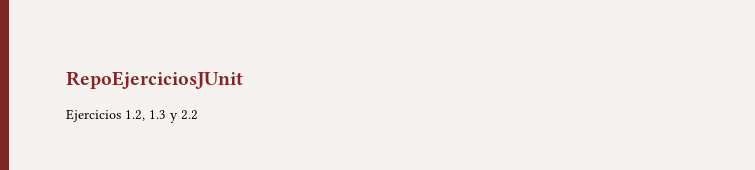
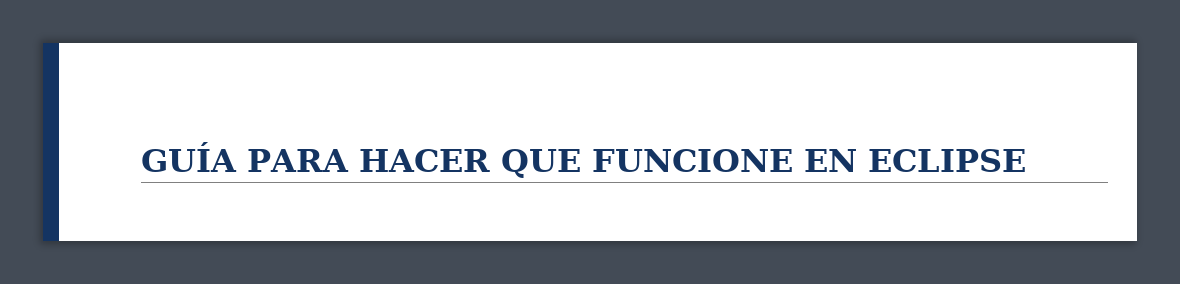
- RepoEjerciciosJUnit
- Ejercicios 1.2, 1.3 y 2.2
+ GUÍA PARA HACER QUE FUNCIONE EN ECLIPSE

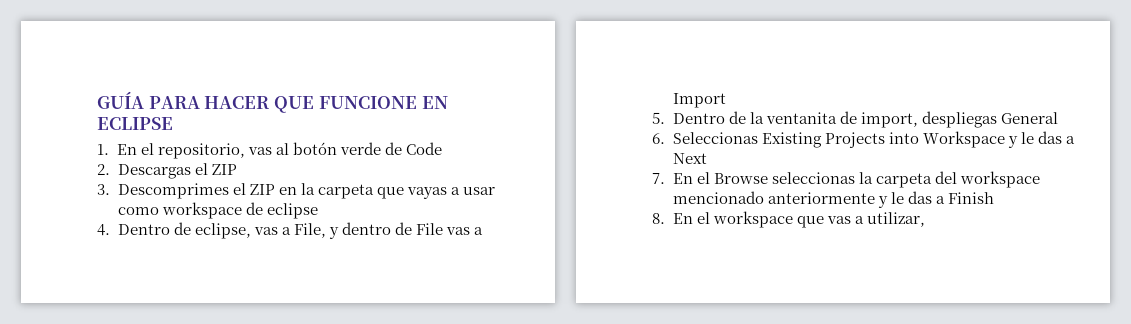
+ 1. En el repositorio, vas al botón verde de Code
+ 2. Descargas el ZIP
+ 3. Descomprimes el ZIP en la carpeta que vayas a usar como workspace de eclipse
+ 4. Dentro de eclipse, vas a File, y dentro de File vas a Import
+ 5. Dentro de la ventanita de import, despliegas General
+ 6. Seleccionas Existing Projects into Workspace y le das a Next
+ 7. En el Browse seleccionas la carpeta del workspace mencionado anteriormente y le das a Finish
+ 8. En el workspace que vas a utilizar,

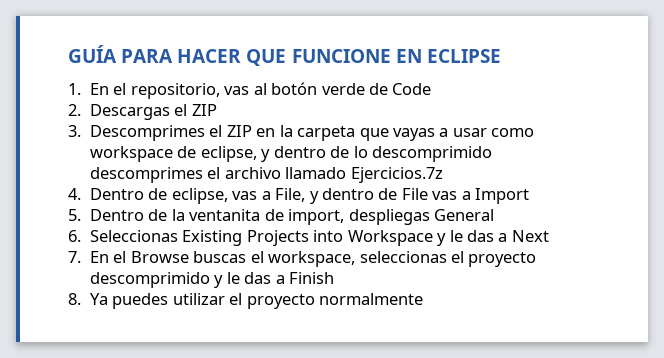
- 3. Descomprimes el ZIP en la carpeta que vayas a usar como workspace de eclipse
+ 3. Descomprimes el ZIP en la carpeta que vayas a usar como workspace de eclipse, y dentro de lo descomprimido descomprimes el archivo llamado Ejercicios.7z
- 7. En el Browse seleccionas la carpeta del workspace mencionado anteriormente y le das a Finish
+ 7. En el Browse buscas el workspace, seleccionas el proyecto descomprimido y le das a Finish
- 8. En el workspace que vas a utilizar,
+ 8. Ya puedes utilizar el proyecto normalmente

